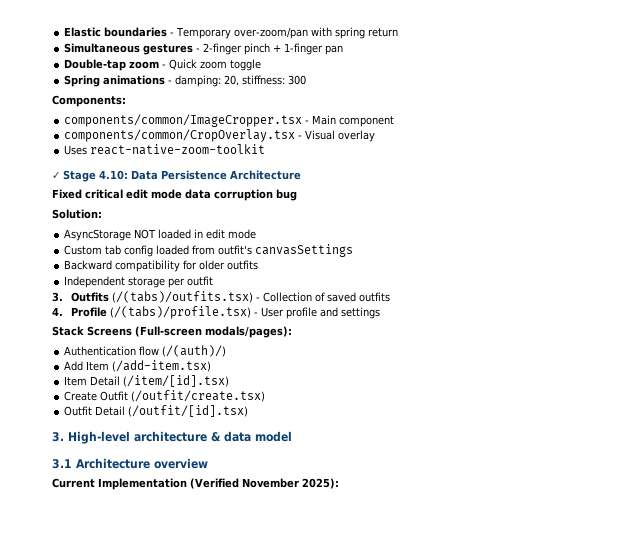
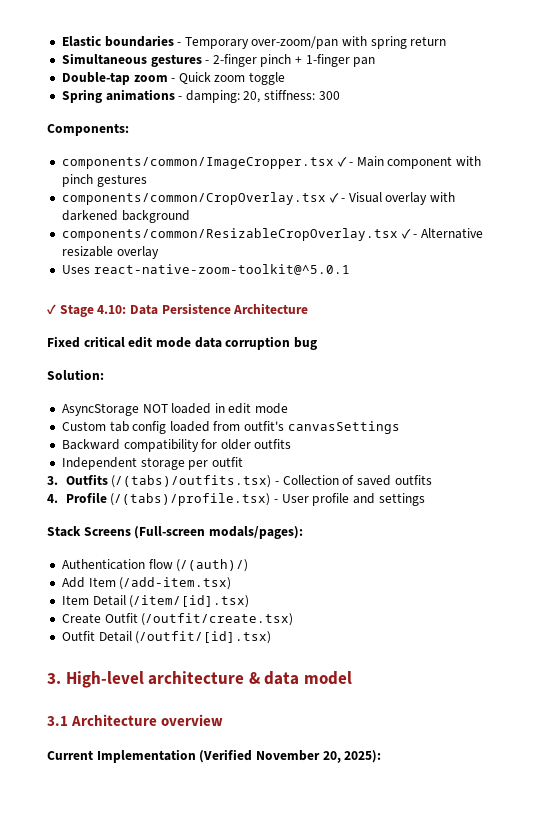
- components/common/ImageCropper.tsx - Main component
+ components/common/ImageCropper.tsx ✓ - Main component with pinch gestures
- components/common/CropOverlay.tsx - Visual overlay
+ components/common/CropOverlay.tsx ✓ - Visual overlay with darkened background
+ components/common/ResizableCropOverlay.tsx ✓ - Alternative resizable overlay
- Uses react-native-zoom-toolkit
+ Uses react-native-zoom-toolkit@^5.0.1
- Current Implementation (Verified November 2025):
+ Current Implementation (Verified November 20, 2025):

